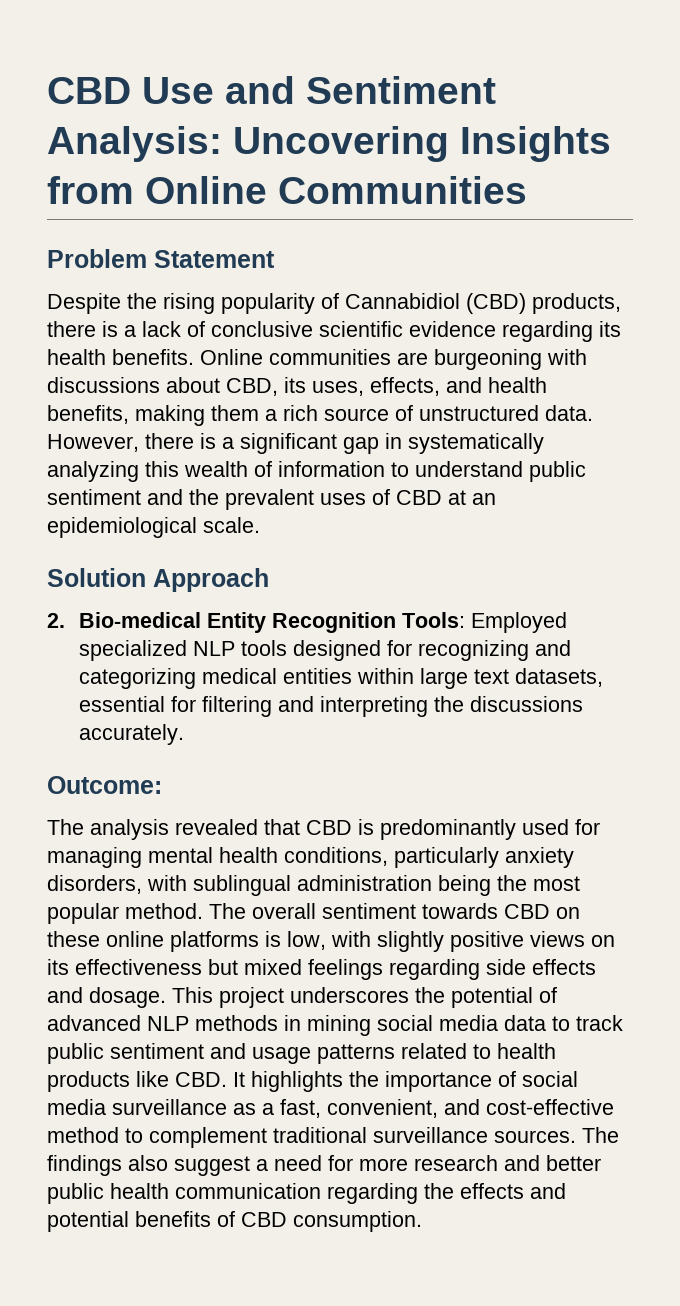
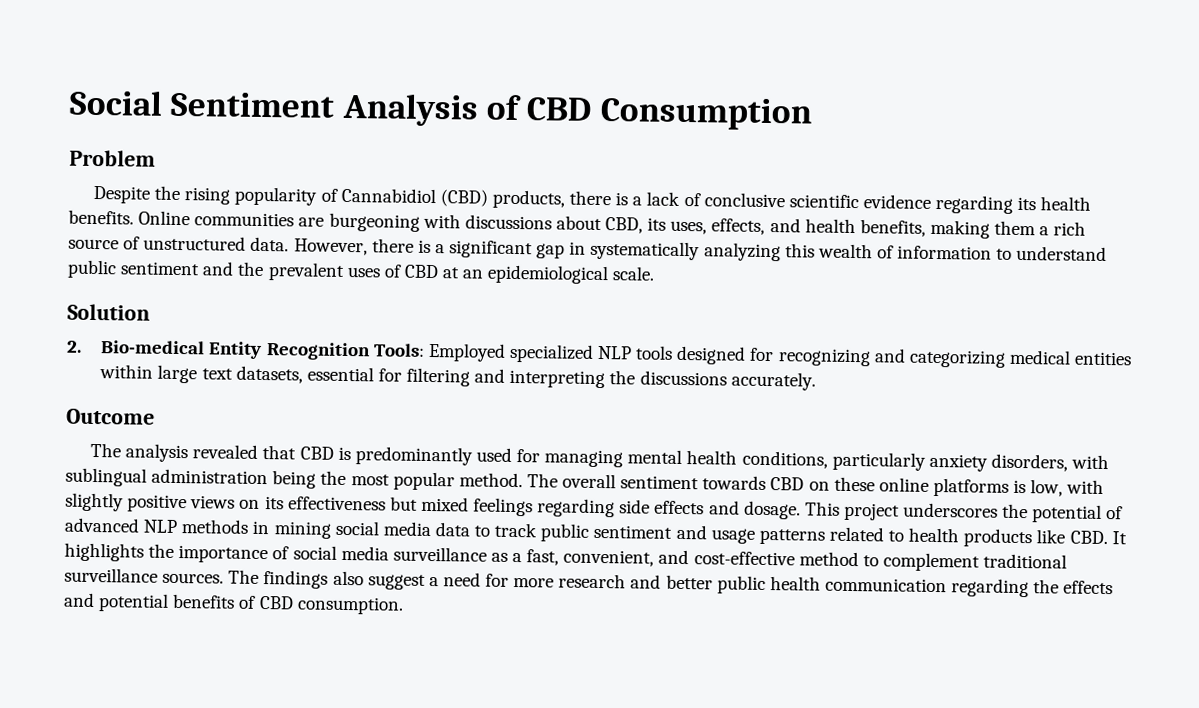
- CBD Use and Sentiment Analysis: Uncovering Insights from Online Communities
+ Social Sentiment Analysis of CBD Consumption
- Problem Statement
+ Problem
- Solution Approach
+ Solution
- Outcome:
+ Outcome

